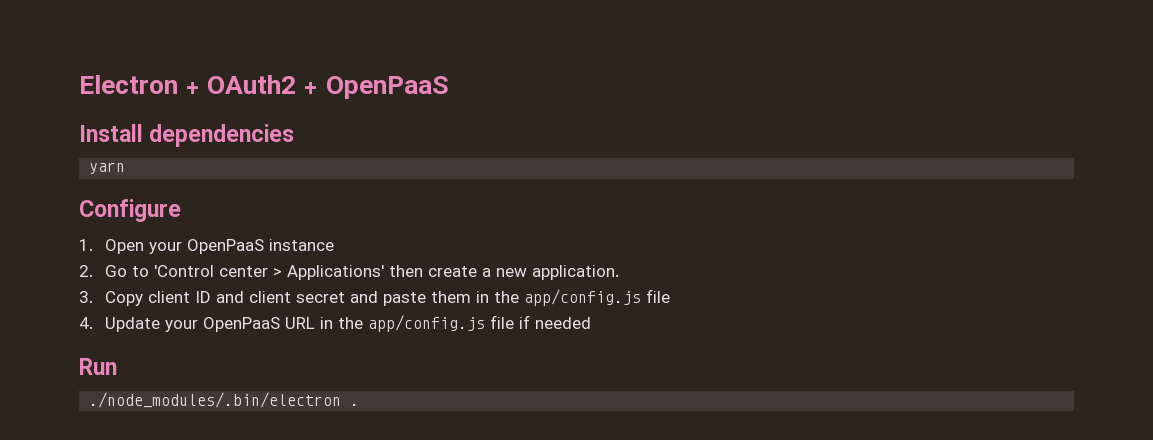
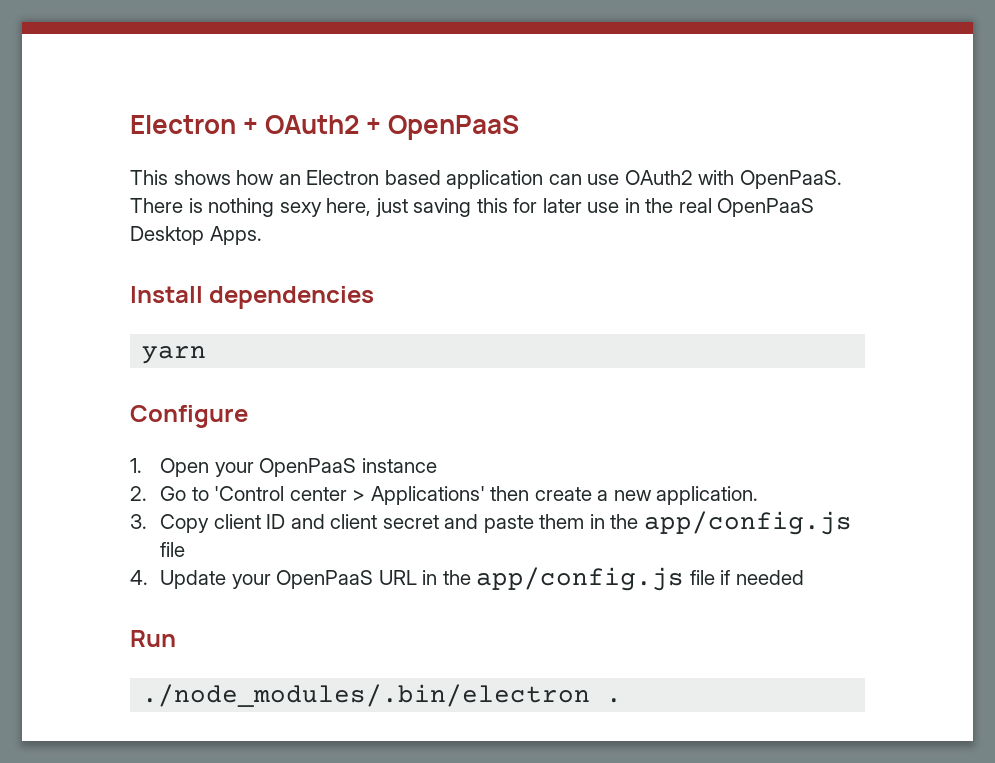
+ This shows how an Electron based application can use OAuth2 with OpenPaaS. There is nothing sexy here, just saving this for later use in the real OpenPaaS Desktop Apps.

